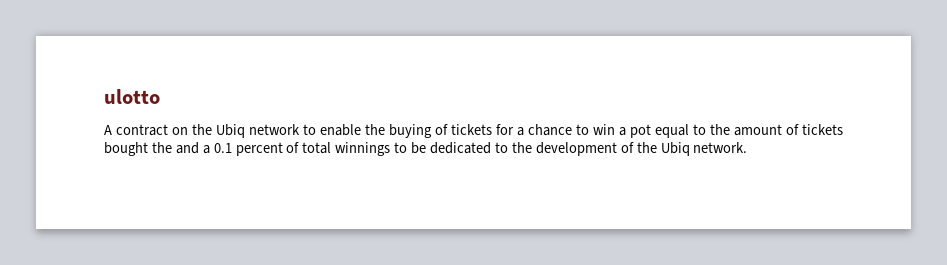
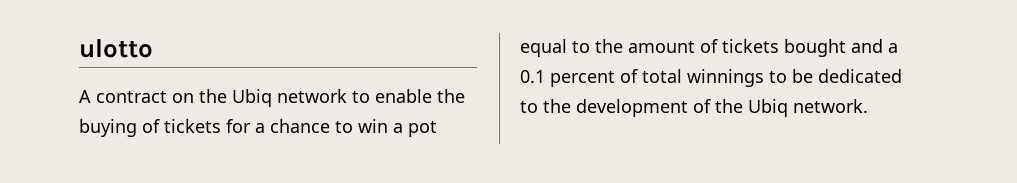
- A contract on the Ubiq network to enable the buying of tickets for a chance to win a pot equal to the amount of tickets bought the and a 0.1 percent of total winnings to be dedicated to the development of the Ubiq network.
+ A contract on the Ubiq network to enable the buying of tickets for a chance to win a pot equal to the amount of tickets bought and a 0.1 percent of total winnings to be dedicated to the development of the Ubiq network.

